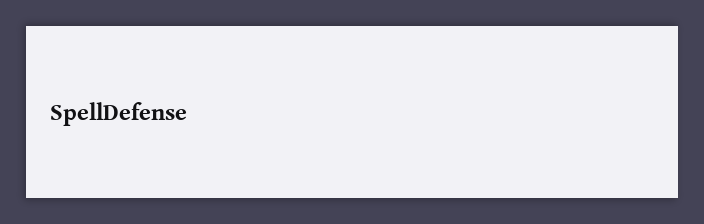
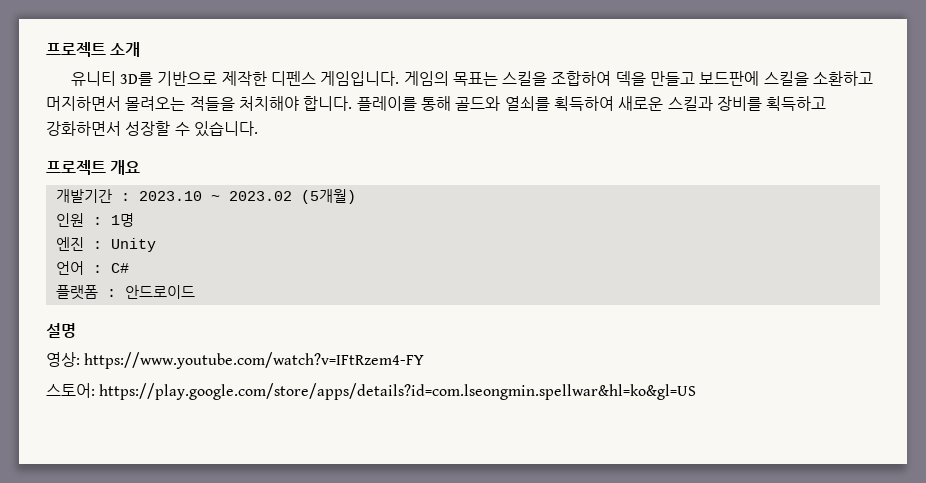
- SpellDefense
+ 프로젝트 소개
+ 유니티 3D를 기반으로 제작한 디펜스 게임입니다. 게임의 목표는 스킬을 조합하여 덱을 만들고 보드판에 스킬을 소환하고 머지하면서 몰려오는 적들을 처치해야 합니다. 플레이를 통해 골드와 열쇠를 획득하여 새로운 스킬과 장비를 획득하고 강화하면서 성장할 수 있습니다.
+ 프로젝트 개요
+ 개발기간 : 2023.10 ~ 2023.02 (5개월)
+ 인원 : 1명
+ 엔진 : Unity
+ 언어 : C#
+ 플랫폼 : 안드로이드
+ 설명
+ 영상: https://www.youtube.com/watch?v=IFtRzem4-FY
+ 스토어: https://play.google.com/store/apps/details?id=com.lseongmin.spellwar&hl=ko&gl=US

